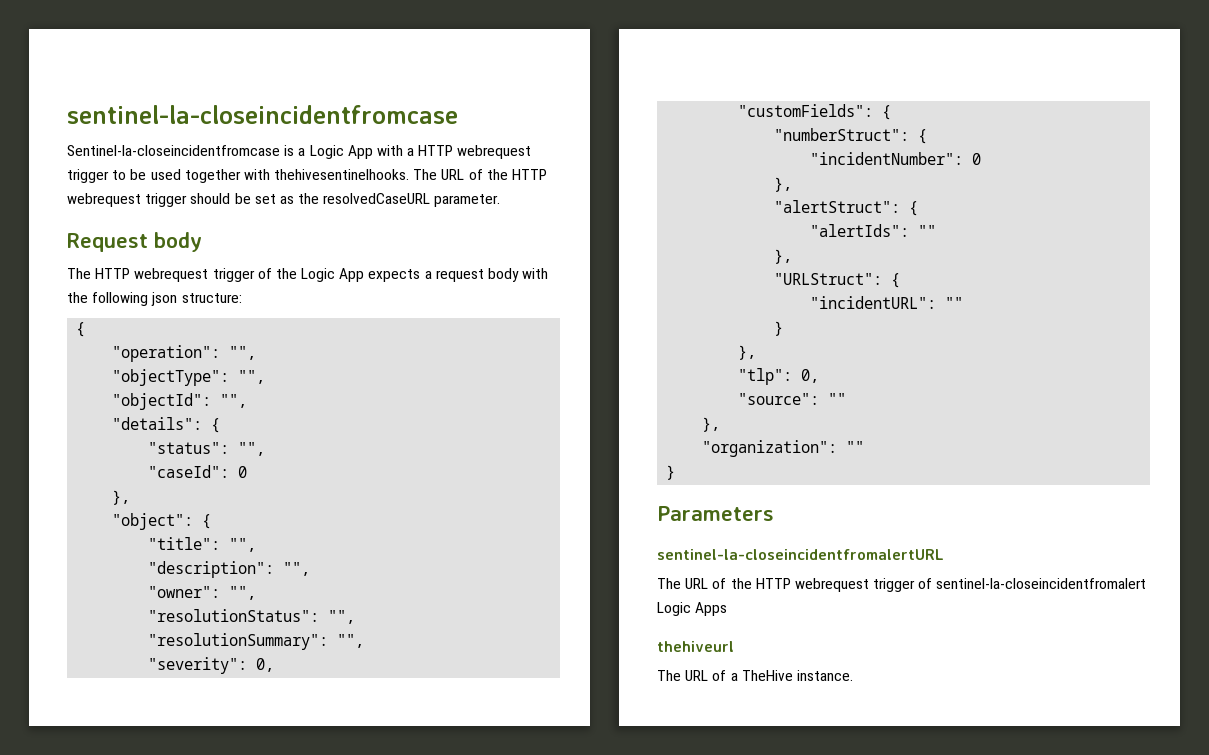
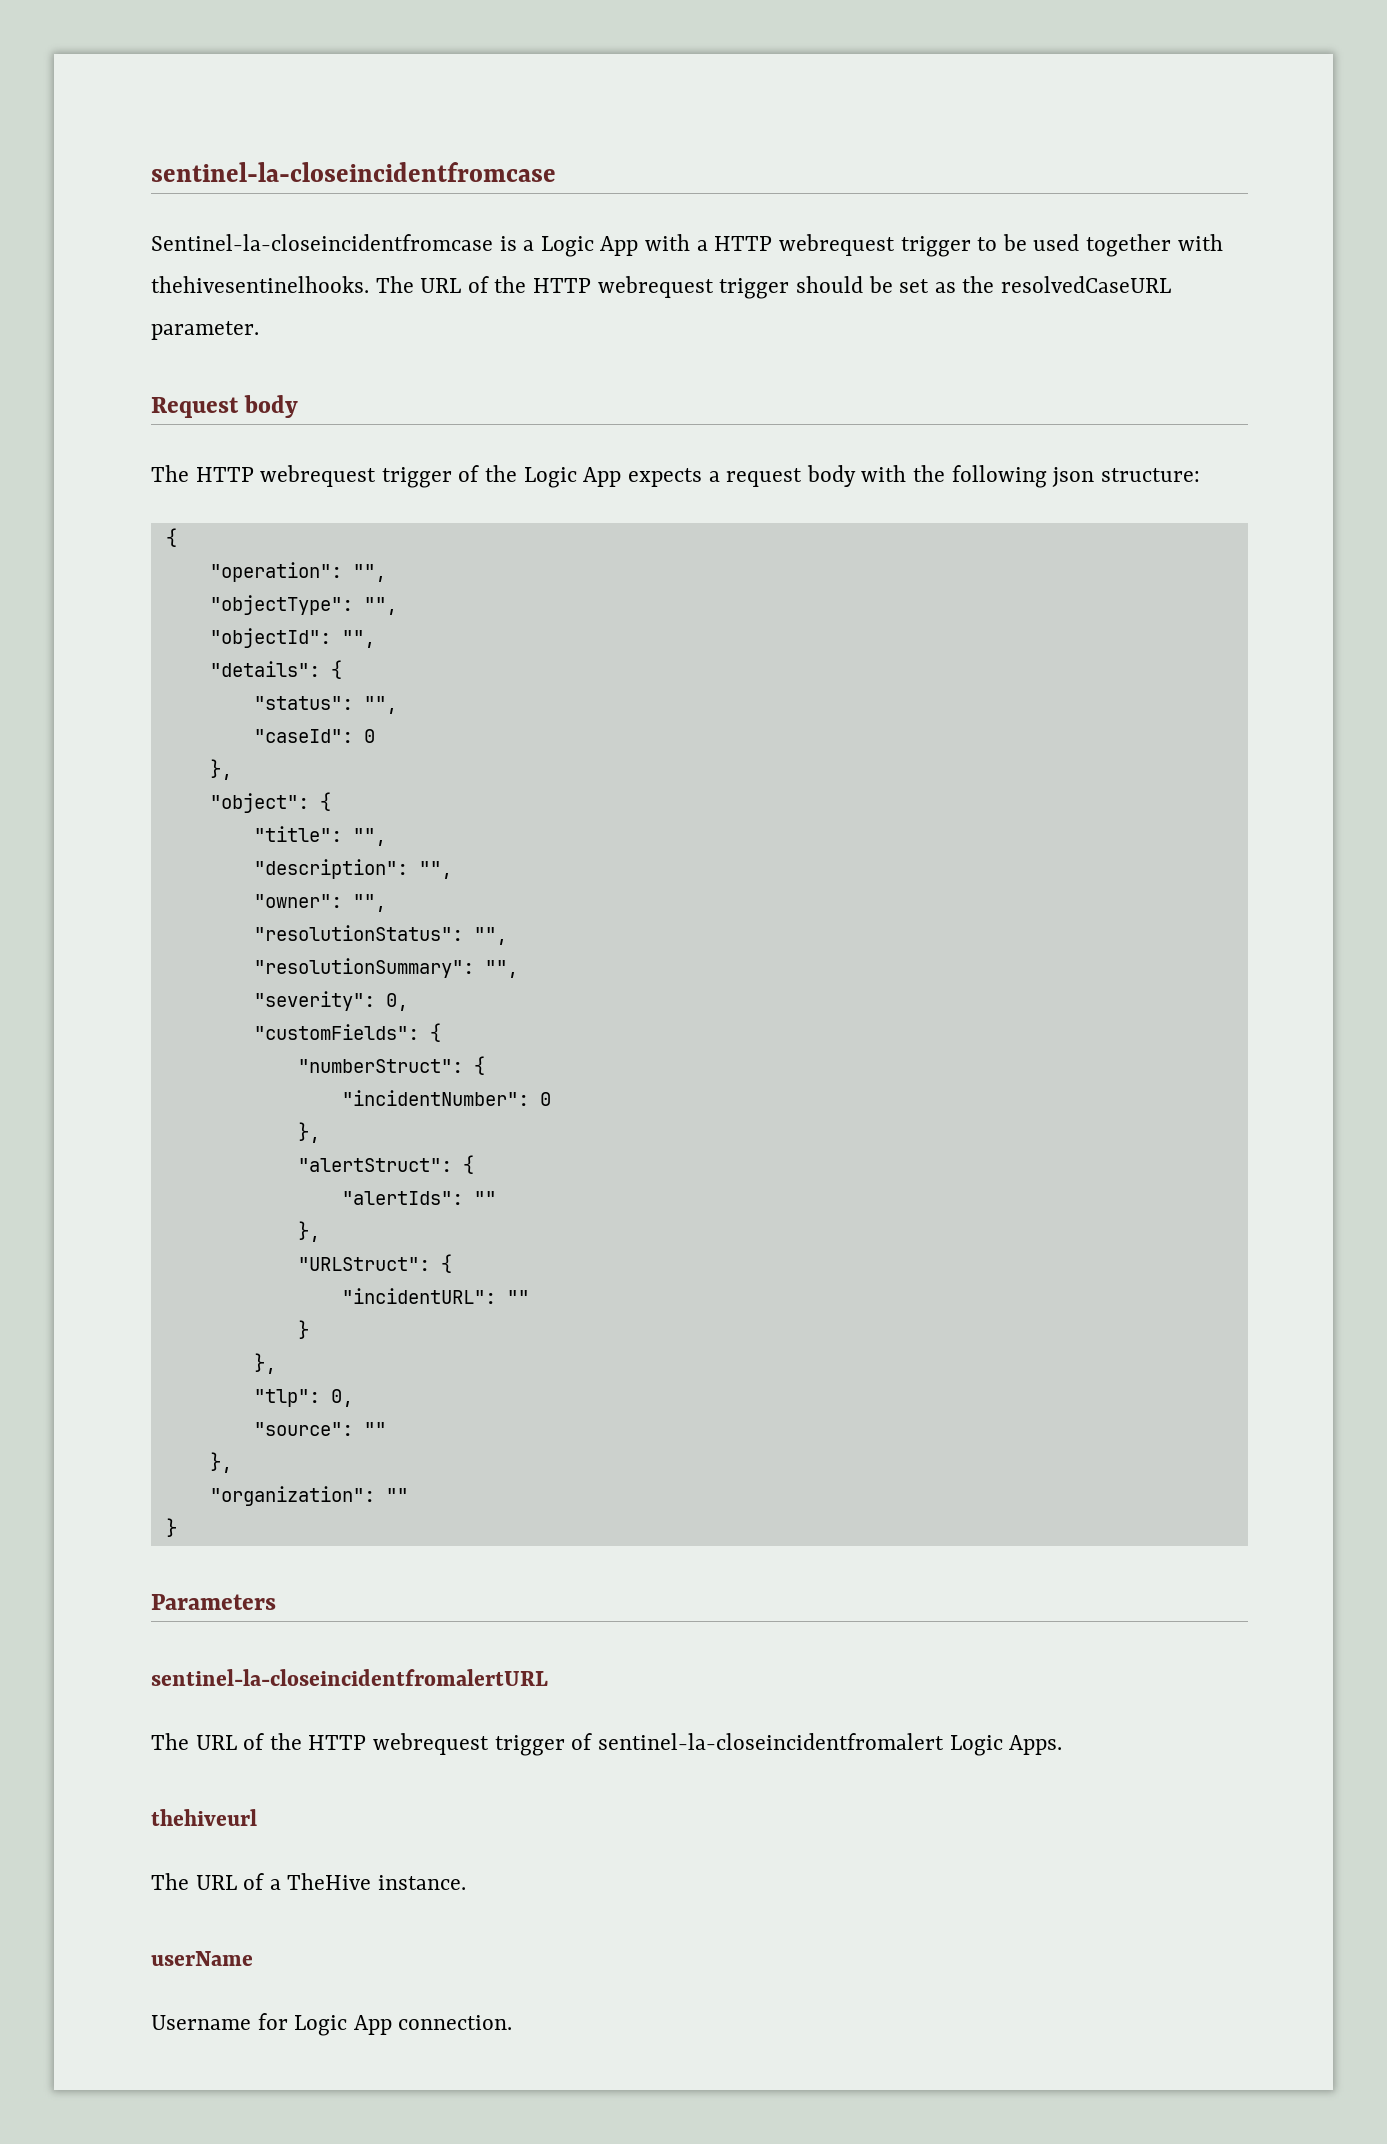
- The URL of the HTTP webrequest trigger of sentinel-la-closeincidentfromalert Logic Apps
+ The URL of the HTTP webrequest trigger of sentinel-la-closeincidentfromalert Logic Apps.
+ userName
+ Username for Logic App connection.

